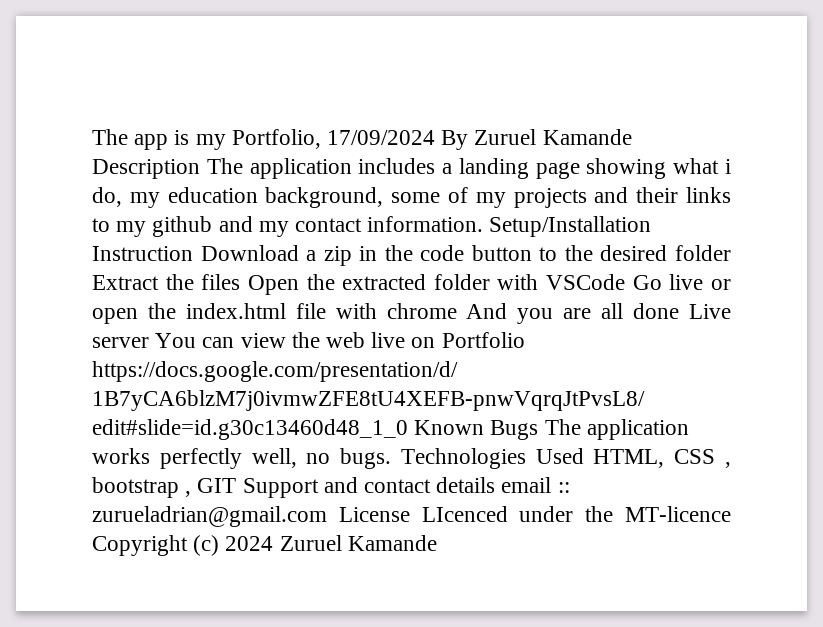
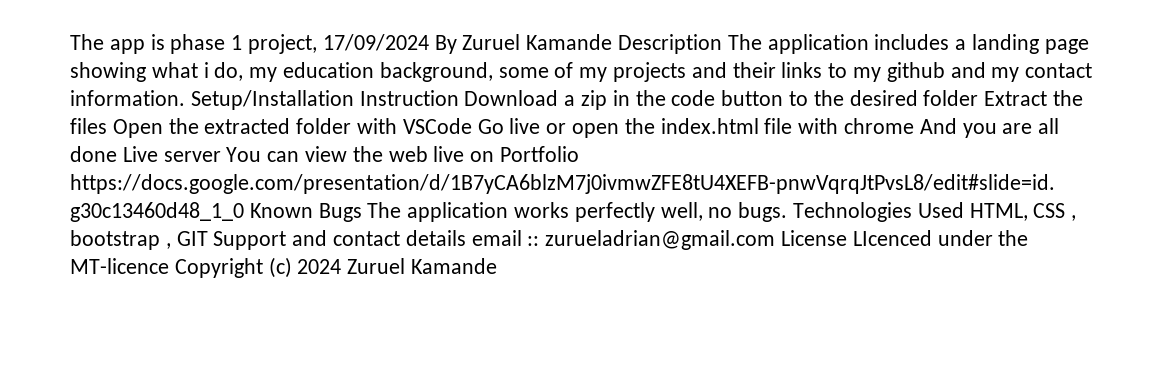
- The app is my Portfolio, 17/09/2024 By Zuruel Kamande Description The application includes a landing page showing what i do, my education background, some of my projects and their links to my github and my contact information.
+ The app is phase 1 project, 17/09/2024 By Zuruel Kamande Description The application includes a landing page showing what i do, my education background, some of my projects and their links to my github and my contact information.

